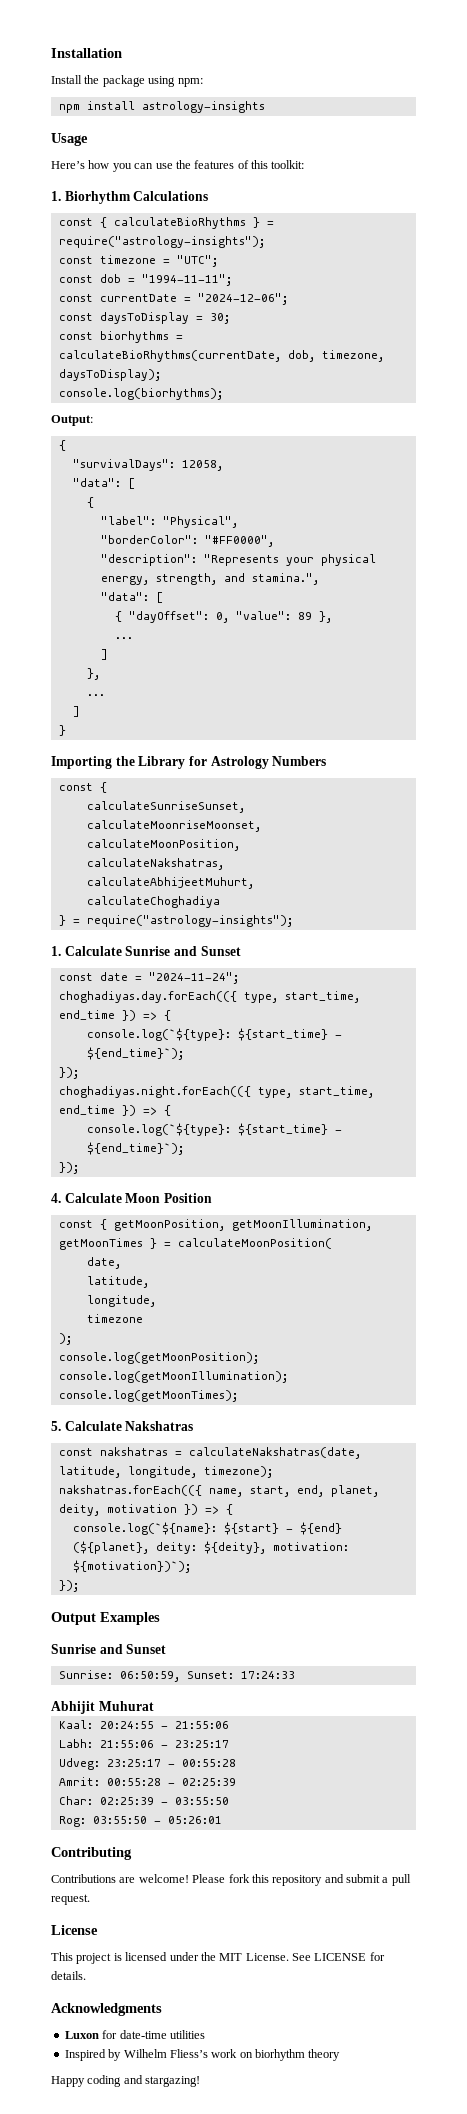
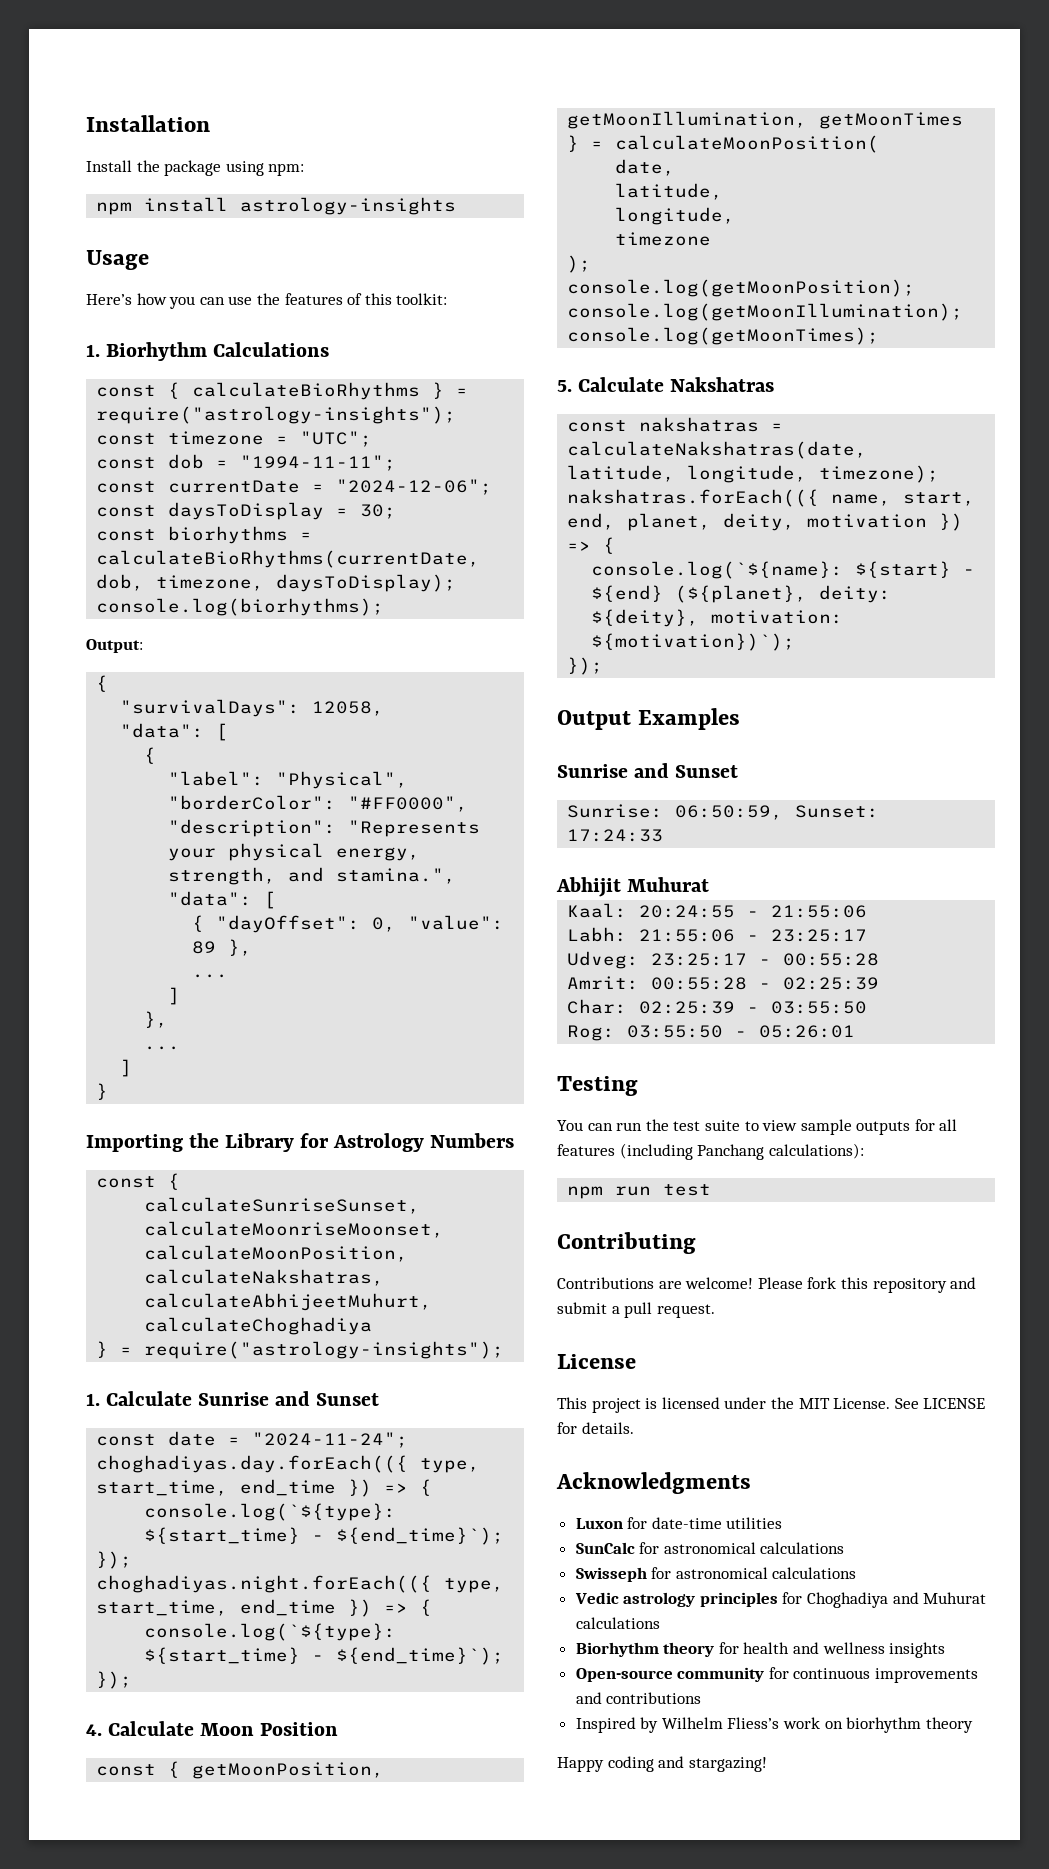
+ Testing
+ You can run the test suite to view sample outputs for all features (including Panchang calculations):
+ npm run test
+ SunCalc for astronomical calculations
+ Swisseph for astronomical calculations
+ Vedic astrology principles for Choghadiya and Muhurat calculations
+ Biorhythm theory for health and wellness insights
+ Open-source community for continuous improvements and contributions

